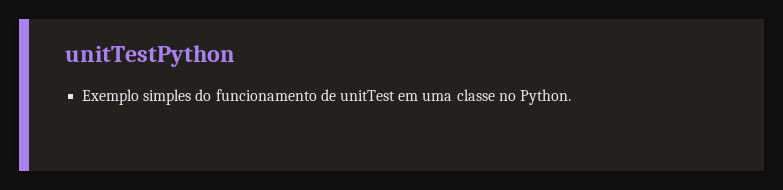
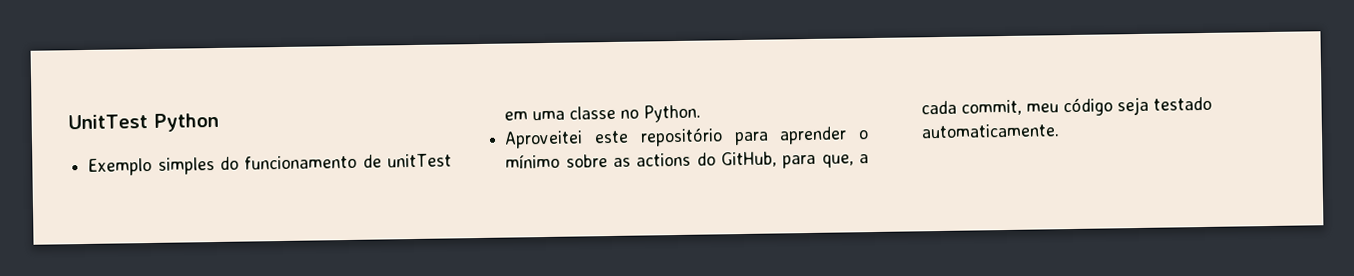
- unitTestPython
+ UnitTest Python
+ Aproveitei este repositório para aprender o mínimo sobre as actions do GitHub, para que, a cada commit, meu código seja testado automaticamente.

